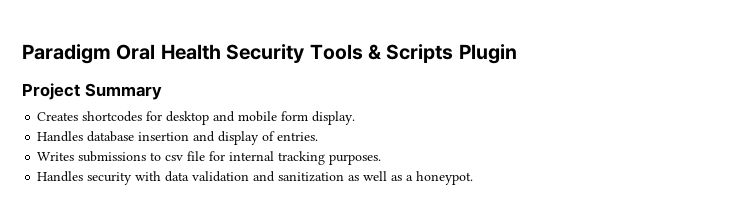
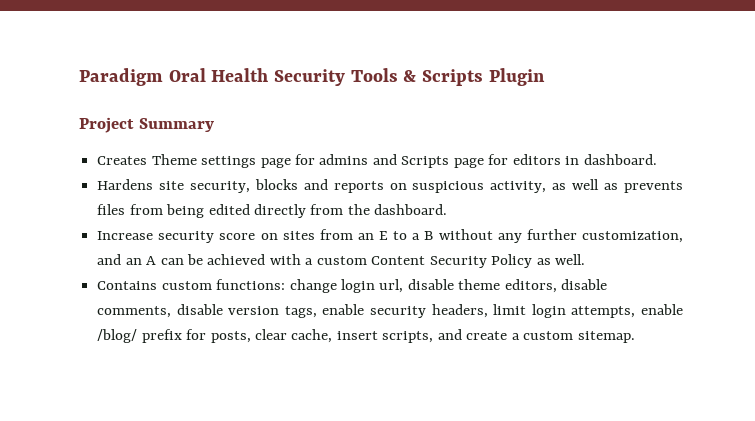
- Creates shortcodes for desktop and mobile form display.
- Handles database insertion and display of entries.
- Writes submissions to csv file for internal tracking purposes.
- Handles security with data validation and sanitization as well as a honeypot.
+ Creates Theme settings page for admins and Scripts page for editors in dashboard.
+ Hardens site security, blocks and reports on suspicious activity, as well as prevents files from being edited directly from the dashboard.
+ Increase security score on sites from an E to a B without any further customization, and an A can be achieved with a custom Content Security Policy as well.
+ Contains custom functions: change login url, disable theme editors, disable comments, disable version tags, enable security headers, limit login attempts, enable /blog/ prefix for posts, clear cache, insert scripts, and create a custom sitemap.

